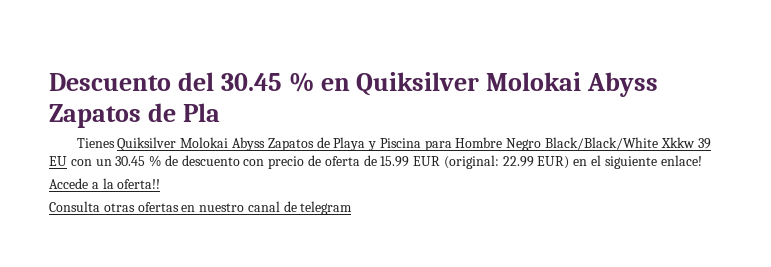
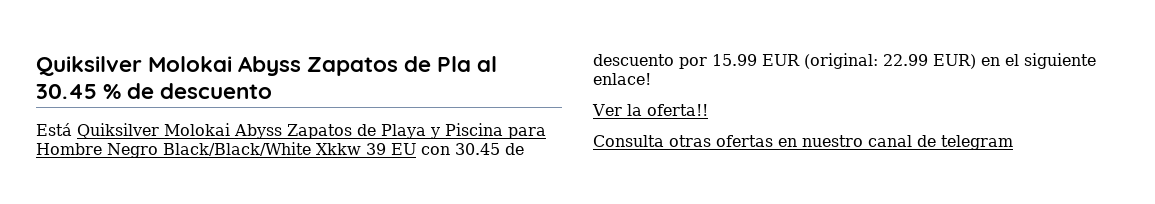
- Descuento del 30.45 % en Quiksilver Molokai Abyss Zapatos de Pla
- Tienes Quiksilver Molokai Abyss Zapatos de Playa y Piscina para Hombre Negro Black/Black/White Xkkw 39 EU con un 30.45 % de descuento con precio de oferta de 15.99 EUR (original: 22.99 EUR) en el siguiente enlace!
+ Quiksilver Molokai Abyss Zapatos de Pla al 30.45 % de descuento
+ Está Quiksilver Molokai Abyss Zapatos de Playa y Piscina para Hombre Negro Black/Black/White Xkkw 39 EU con 30.45 de descuento por 15.99 EUR (original: 22.99 EUR) en el siguiente enlace!
- Accede a la oferta!!
+ Ver la oferta!!

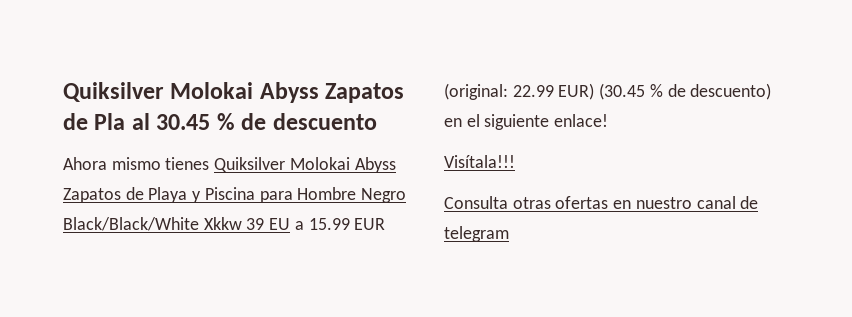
- Está Quiksilver Molokai Abyss Zapatos de Playa y Piscina para Hombre Negro Black/Black/White Xkkw 39 EU con 30.45 de descuento por 15.99 EUR (original: 22.99 EUR) en el siguiente enlace!
+ Ahora mismo tienes Quiksilver Molokai Abyss Zapatos de Playa y Piscina para Hombre Negro Black/Black/White Xkkw 39 EU a 15.99 EUR (original: 22.99 EUR) (30.45 % de descuento) en el siguiente enlace!
- Ver la oferta!!
+ Visítala!!!

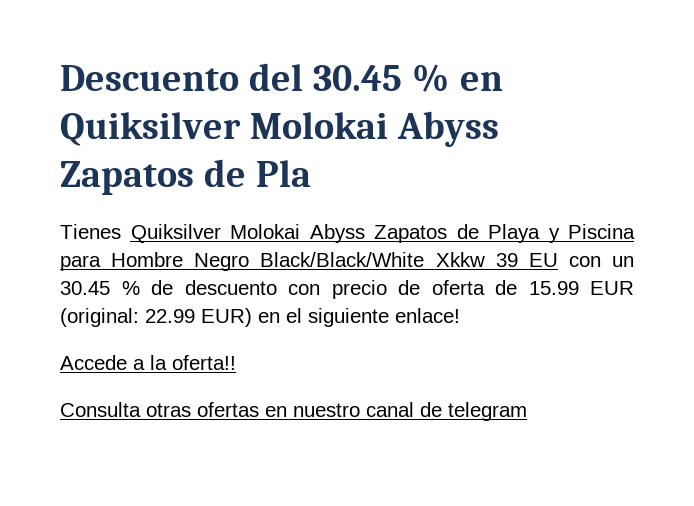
- Quiksilver Molokai Abyss Zapatos de Pla al 30.45 % de descuento
- Ahora mismo tienes Quiksilver Molokai Abyss Zapatos de Playa y Piscina para Hombre Negro Black/Black/White Xkkw 39 EU a 15.99 EUR (original: 22.99 EUR) (30.45 % de descuento) en el siguiente enlace!
+ Descuento del 30.45 % en Quiksilver Molokai Abyss Zapatos de Pla
+ Tienes Quiksilver Molokai Abyss Zapatos de Playa y Piscina para Hombre Negro Black/Black/White Xkkw 39 EU con un 30.45 % de descuento con precio de oferta de 15.99 EUR (original: 22.99 EUR) en el siguiente enlace!
- Visítala!!!
+ Accede a la oferta!!

